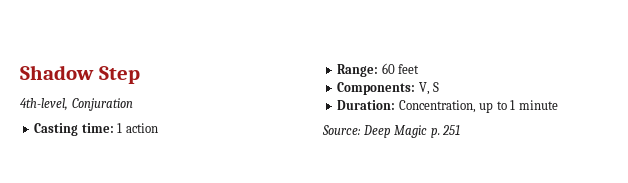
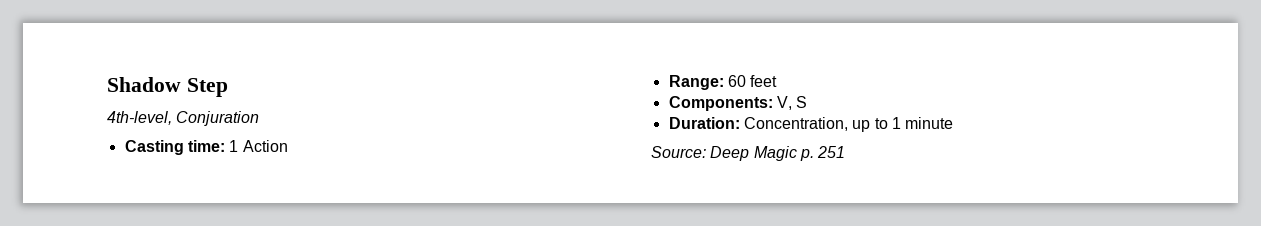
- Casting time: 1 action
+ Casting time: 1 Action

